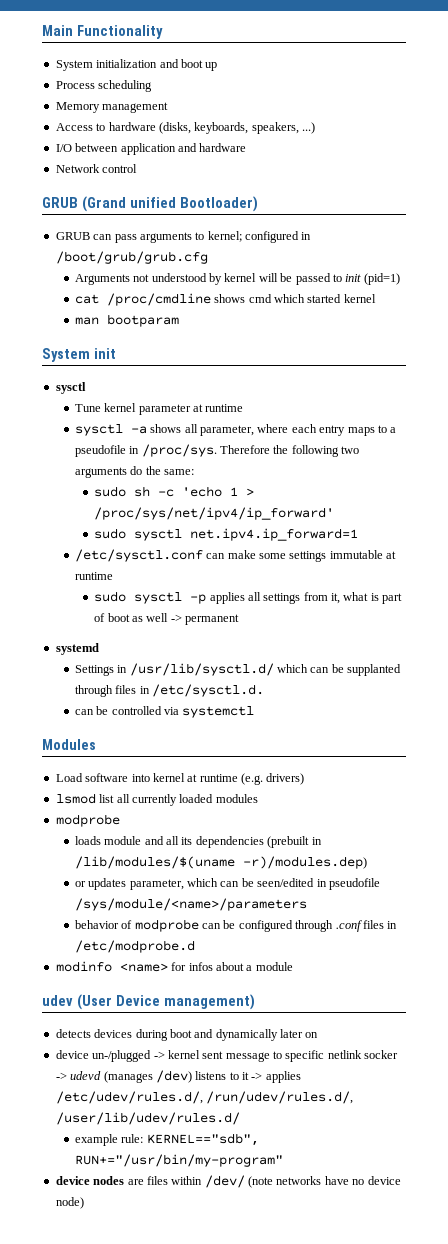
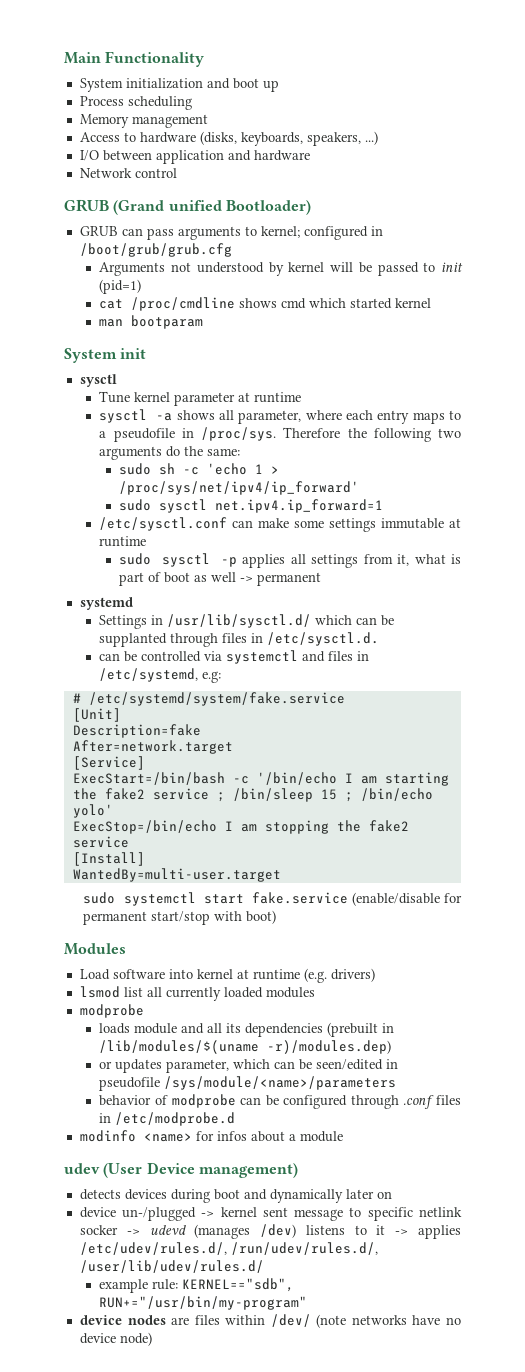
- can be controlled via systemctl
+ can be controlled via systemctl and files in /etc/systemd, e.g:
+ # /etc/systemd/system/fake.service
+ [Unit]
+ Description=fake
+ After=network.target
+ [Service]
+ ExecStart=/bin/bash -c '/bin/echo I am starting the fake2 service ; /bin/sleep 15 ; /bin/echo yolo'
+ ExecStop=/bin/echo I am stopping the fake2 service
+ [Install]
+ WantedBy=multi-user.target
+ sudo systemctl start fake.service (enable/disable for permanent start/stop with boot)

